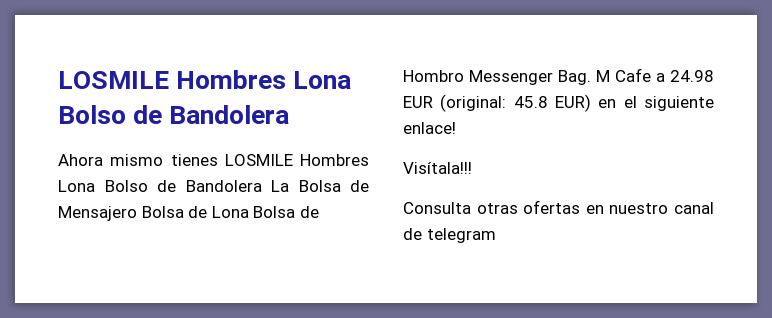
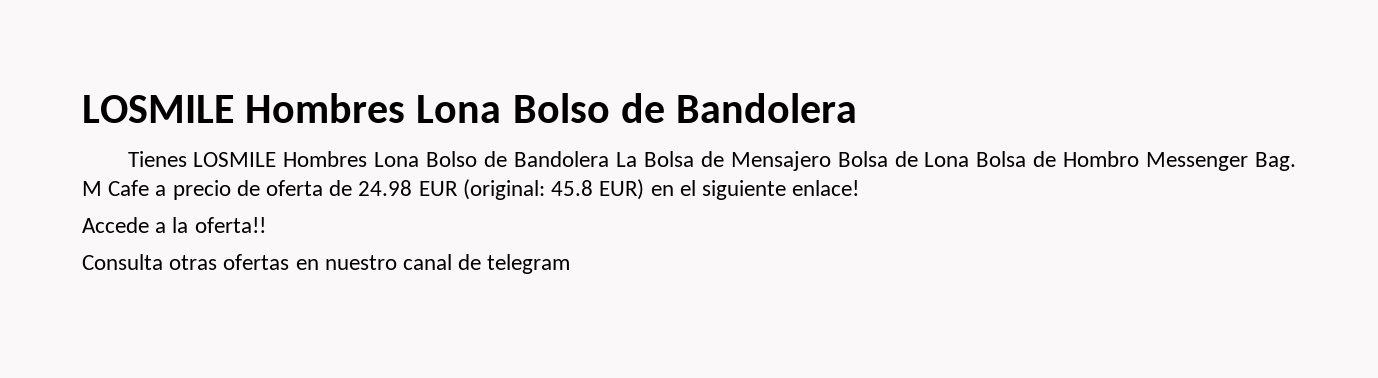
- Ahora mismo tienes LOSMILE Hombres Lona Bolso de Bandolera La Bolsa de Mensajero Bolsa de Lona Bolsa de Hombro Messenger Bag. M Cafe a 24.98 EUR (original: 45.8 EUR) en el siguiente enlace!
+ Tienes LOSMILE Hombres Lona Bolso de Bandolera La Bolsa de Mensajero Bolsa de Lona Bolsa de Hombro Messenger Bag. M Cafe a precio de oferta de 24.98 EUR (original: 45.8 EUR) en el siguiente enlace!
- Visítala!!!
+ Accede a la oferta!!

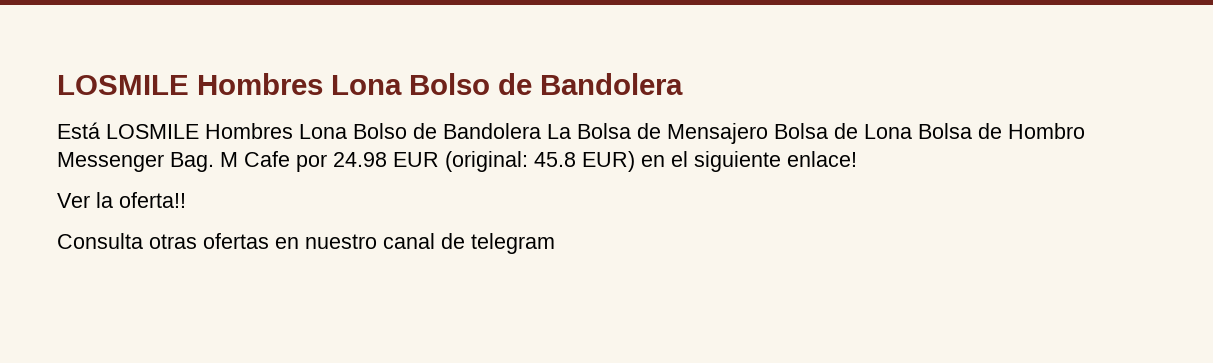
- Tienes LOSMILE Hombres Lona Bolso de Bandolera La Bolsa de Mensajero Bolsa de Lona Bolsa de Hombro Messenger Bag. M Cafe a precio de oferta de 24.98 EUR (original: 45.8 EUR) en el siguiente enlace!
+ Está LOSMILE Hombres Lona Bolso de Bandolera La Bolsa de Mensajero Bolsa de Lona Bolsa de Hombro Messenger Bag. M Cafe por 24.98 EUR (original: 45.8 EUR) en el siguiente enlace!
- Accede a la oferta!!
+ Ver la oferta!!

